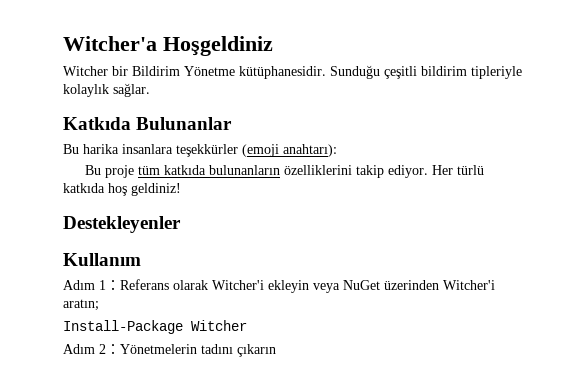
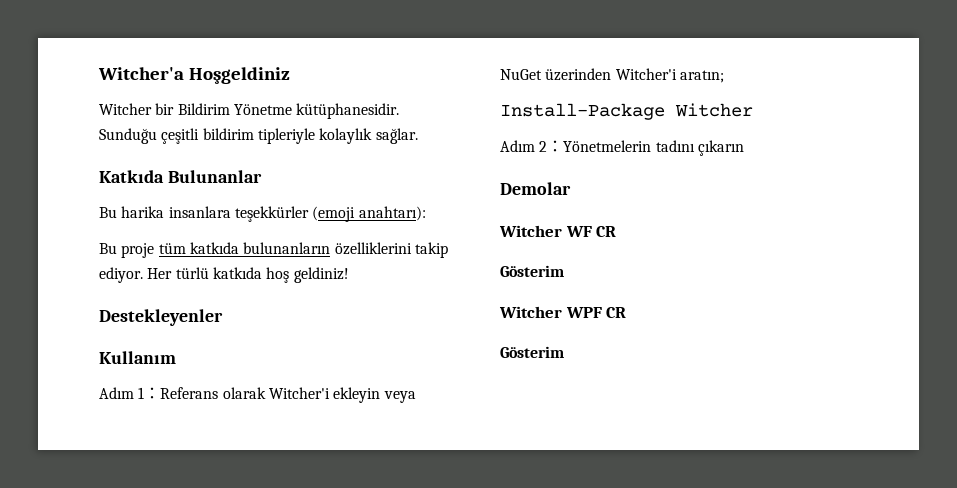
+ Demolar
+ Witcher WF CR
+ Gösterim
+ Witcher WPF CR
+ Gösterim

